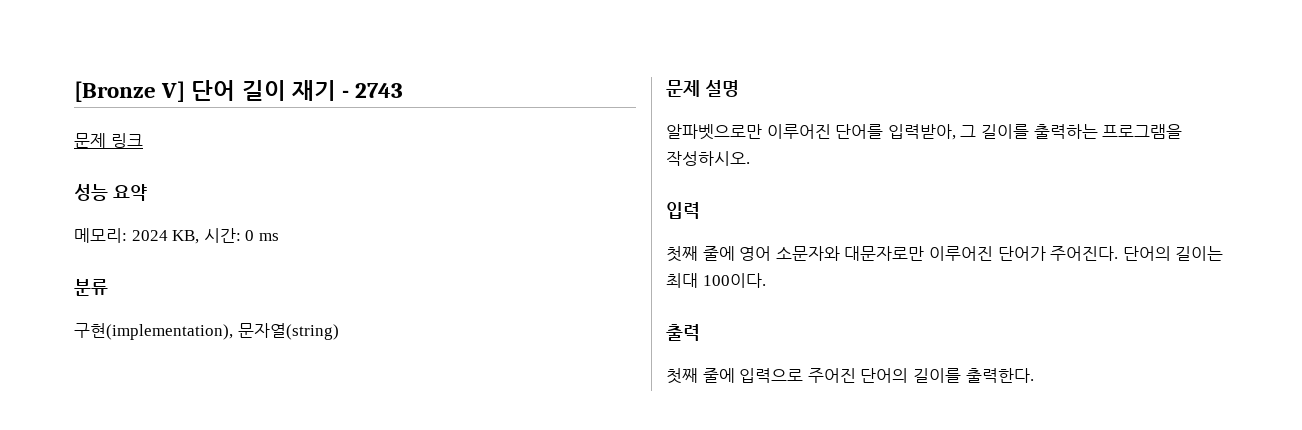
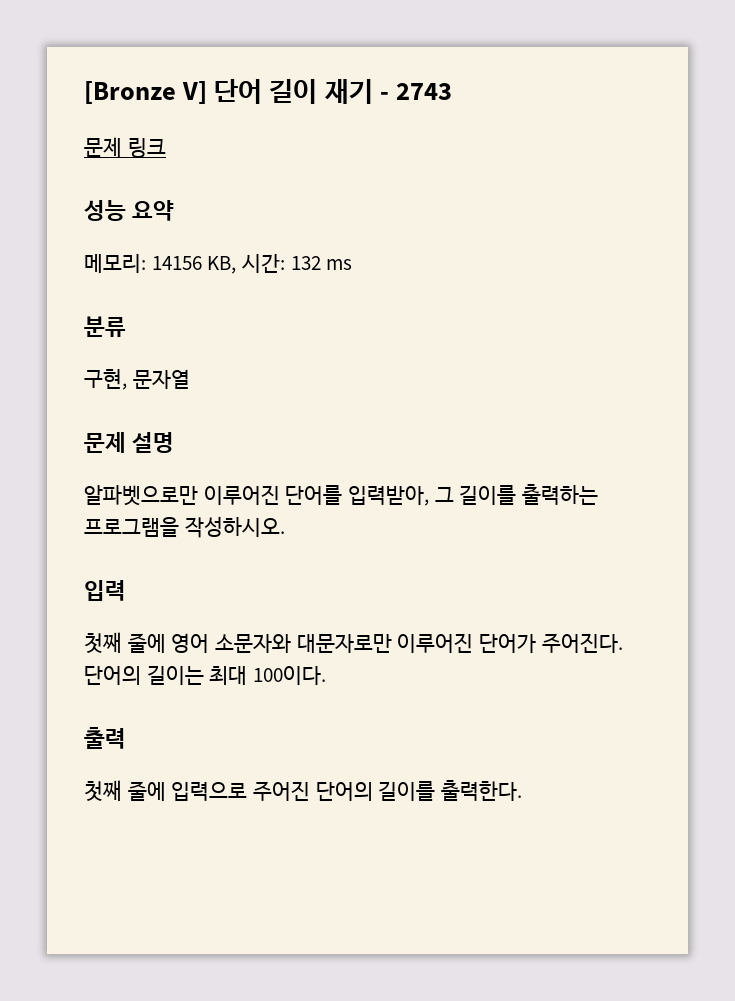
- 메모리: 2024 KB, 시간: 0 ms
+ 메모리: 14156 KB, 시간: 132 ms
- 구현(implementation), 문자열(string)
+ 구현, 문자열

